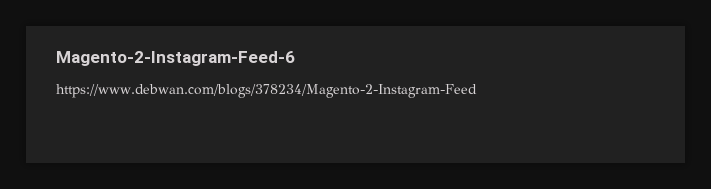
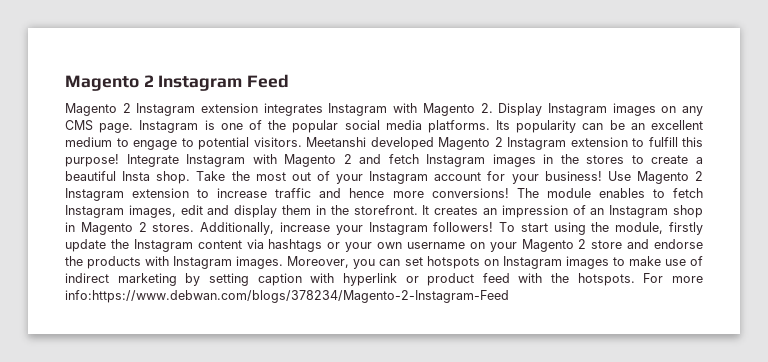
- Magento-2-Instagram-Feed-6
- https://www.debwan.com/blogs/378234/Magento-2-Instagram-Feed
+ Magento 2 Instagram Feed
+ Magento 2 Instagram extension integrates Instagram with Magento 2. Display Instagram images on any CMS page. Instagram is one of the popular social media platforms. Its popularity can be an excellent medium to engage to potential visitors. Meetanshi developed Magento 2 Instagram extension to fulfill this purpose! Integrate Instagram with Magento 2 and fetch Instagram images in the stores to create a beautiful Insta shop. Take the most out of your Instagram account for your business! Use Magento 2 Instagram extension to increase traffic and hence more conversions! The module enables to fetch Instagram images, edit and display them in the storefront. It creates an impression of an Instagram shop in Magento 2 stores. Additionally, increase your Instagram followers! To start using the module, firstly update the Instagram content via hashtags or your own username on your Magento 2 store and endorse the products with Instagram images. Moreover, you can set hotspots on Instagram images to make use of indirect marketing by setting caption with hyperlink or product feed with the hotspots. For more info:https://www.debwan.com/blogs/378234/Magento-2-Instagram-Feed

